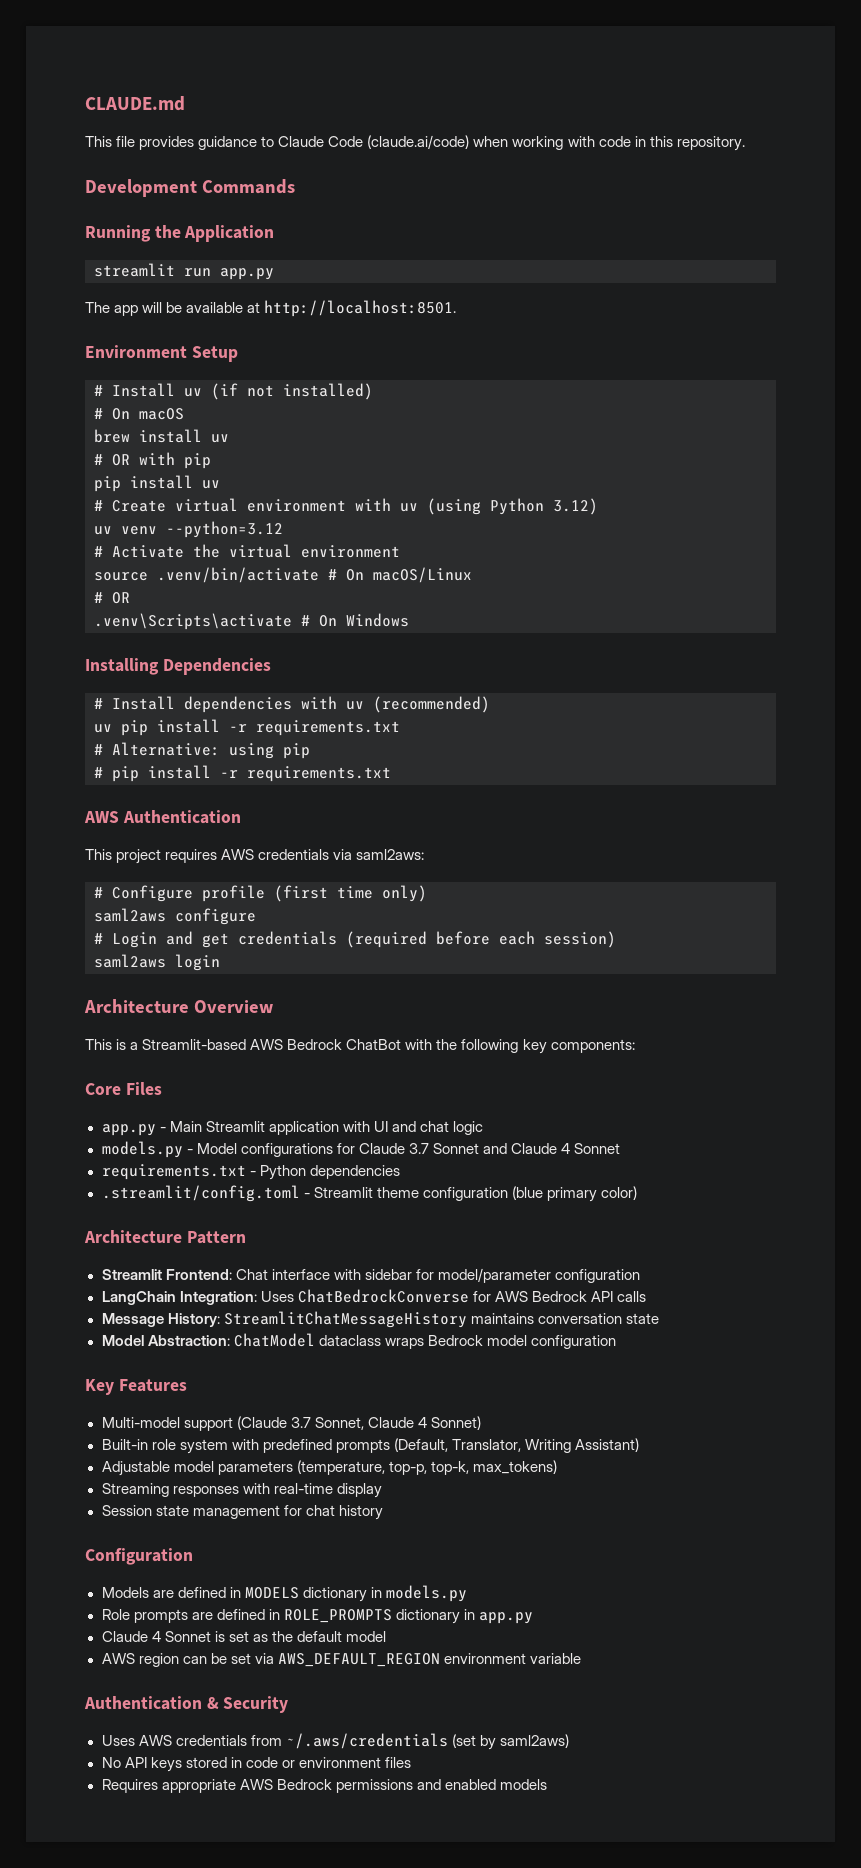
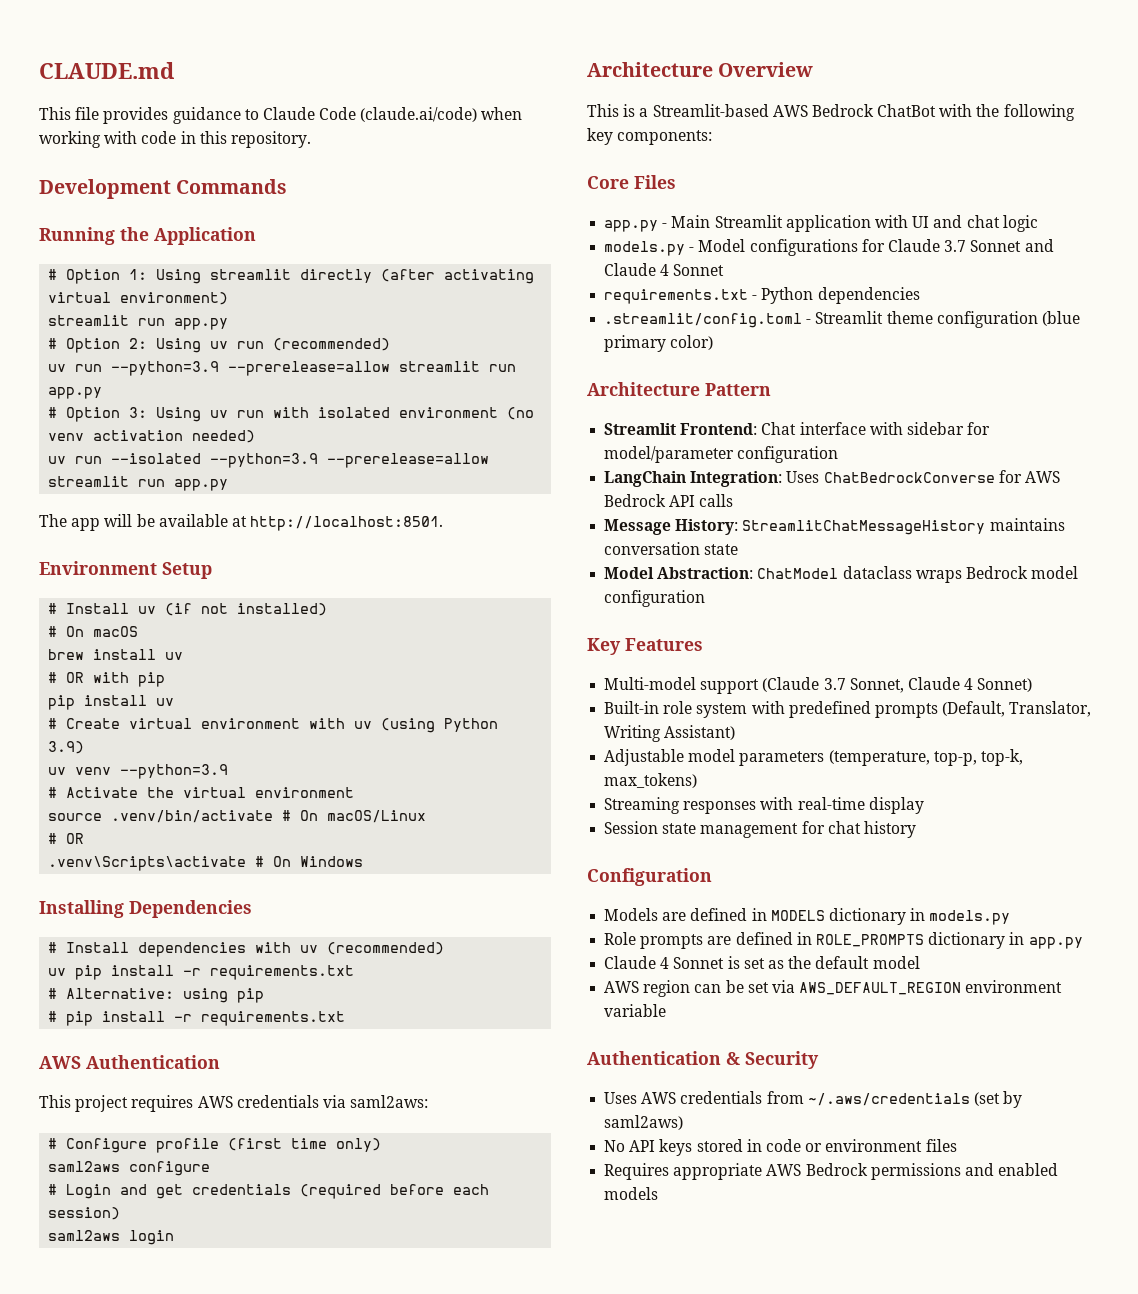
+ # Option 1: Using streamlit directly (after activating virtual environment)
  streamlit run app.py
+ # Option 2: Using uv run (recommended)
+ uv run --python=3.9 --prerelease=allow streamlit run app.py
+ # Option 3: Using uv run with isolated environment (no venv activation needed)
+ uv run --isolated --python=3.9 --prerelease=allow streamlit run app.py
- # Create virtual environment with uv (using Python 3.12)
+ # Create virtual environment with uv (using Python 3.9)
- uv venv --python=3.12
+ uv venv --python=3.9

